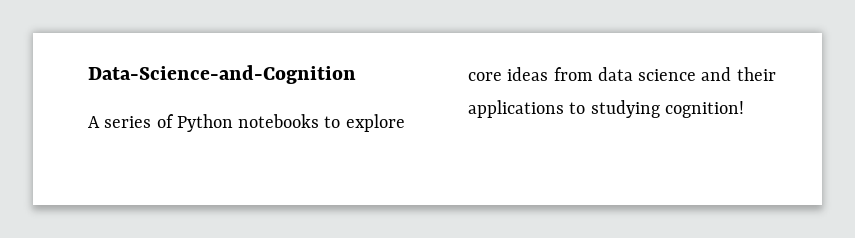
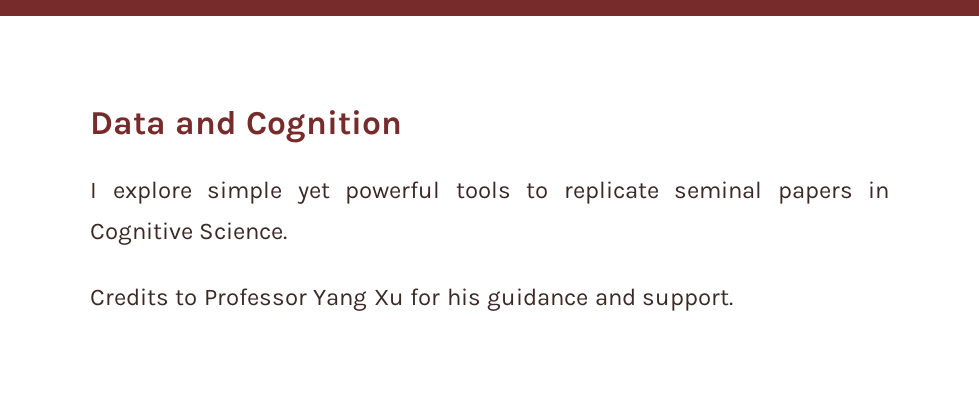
- Data-Science-and-Cognition
- A series of Python notebooks to explore core ideas from data science and their applications to studying cognition!
+ Data and Cognition
+ I explore simple yet powerful tools to replicate seminal papers in Cognitive Science.
+ Credits to Professor Yang Xu for his guidance and support.

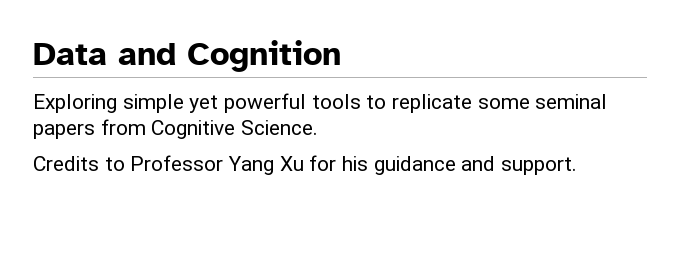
- I explore simple yet powerful tools to replicate seminal papers in Cognitive Science.
+ Exploring simple yet powerful tools to replicate some seminal papers from Cognitive Science.

